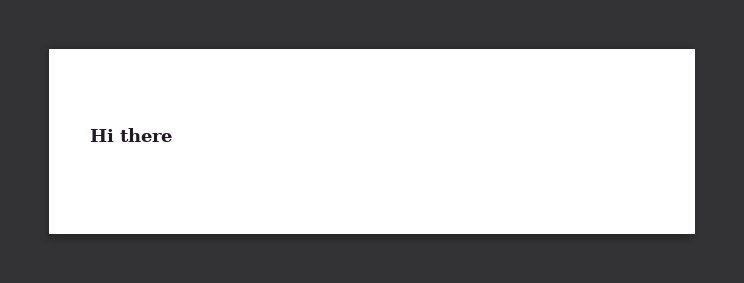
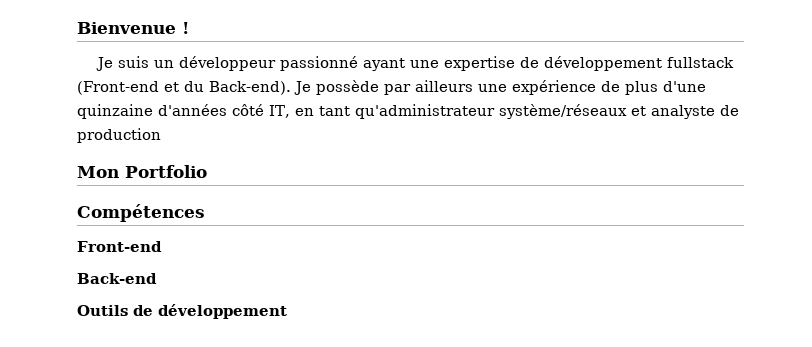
- Hi there
+ Bienvenue !
+ Je suis un développeur passionné ayant une expertise de développement fullstack (Front-end et du Back-end). Je possède par ailleurs une expérience de plus d'une quinzaine d'années côté IT, en tant qu'administrateur système/réseaux et analyste de production
+ Mon Portfolio
+ Compétences
+ Front-end
+ Back-end
+ Outils de développement

